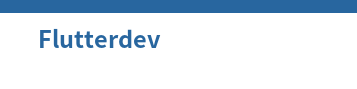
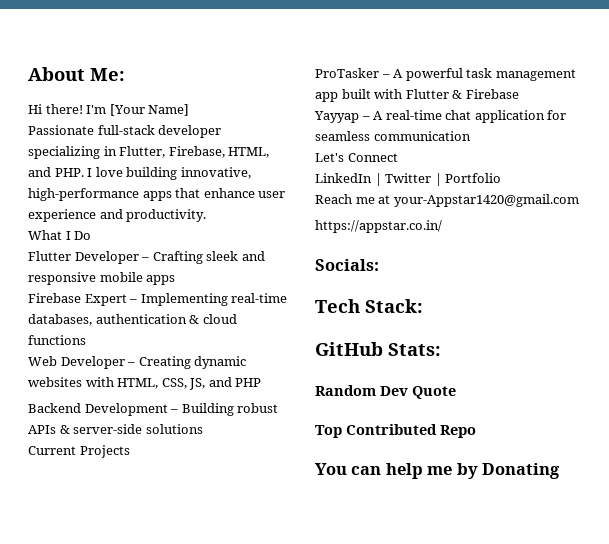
- Flutterdev
+ About Me:
+ Hi there! I'm [Your Name]
+ Passionate full-stack developer specializing in Flutter, Firebase, HTML, and PHP. I love building innovative, high-performance apps that enhance user experience and productivity.
+ What I Do
+ Flutter Developer – Crafting sleek and responsive mobile apps
+ Firebase Expert – Implementing real-time databases, authentication & cloud functions
+ Web Developer – Creating dynamic websites with HTML, CSS, JS, and PHP
+ Backend Development – Building robust APIs & server-side solutions
+ Current Projects
+ ProTasker – A powerful task management app built with Flutter & Firebase
+ Yayyap – A real-time chat application for seamless communication
+ Let's Connect
+ LinkedIn | Twitter | Portfolio
+ Reach me at your-Appstar1420@gmail.com
+ https://appstar.co.in/
+ Socials:
+ Tech Stack:
+ GitHub Stats:
+ Random Dev Quote
+ Top Contributed Repo
+ You can help me by Donating

